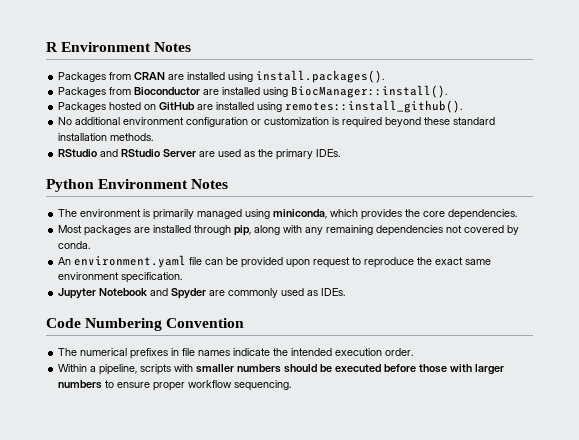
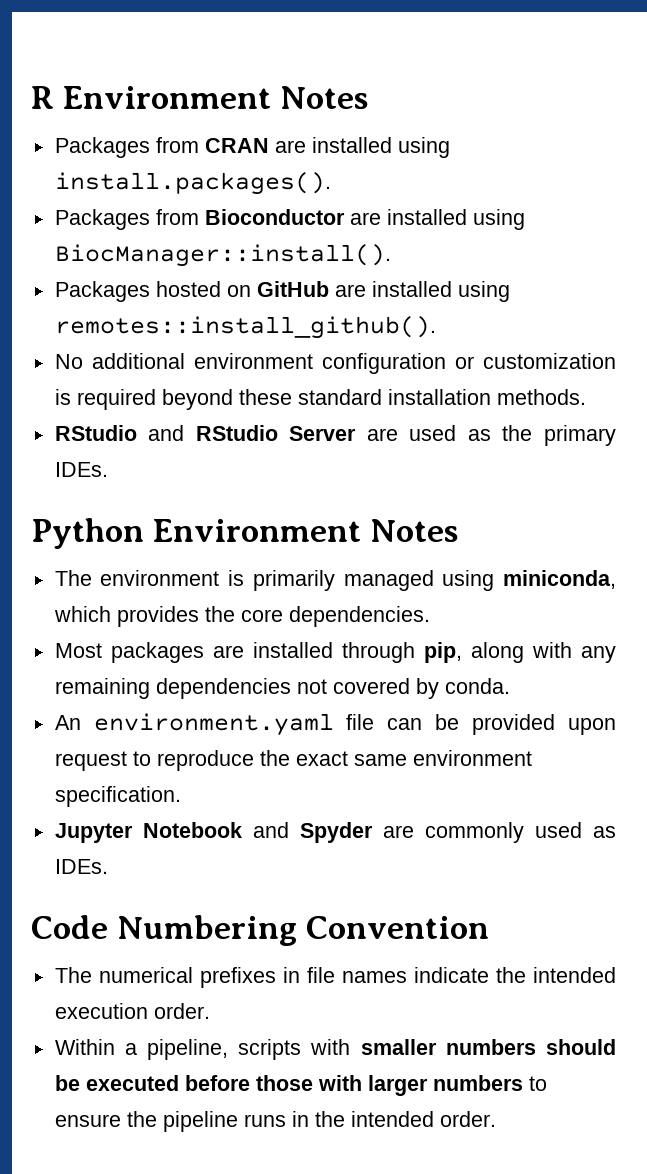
- Within a pipeline, scripts with smaller numbers should be executed before those with larger numbers to ensure proper workflow sequencing.
+ Within a pipeline, scripts with smaller numbers should be executed before those with larger numbers to ensure the pipeline runs in the intended order.

